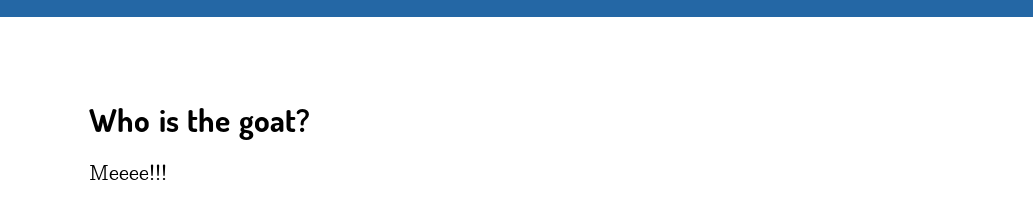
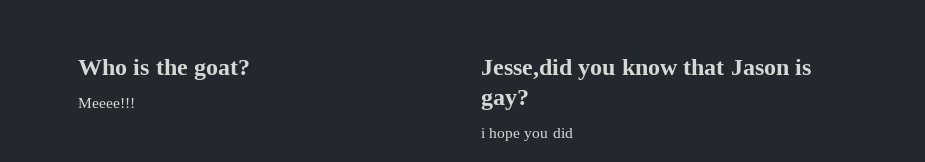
+ Jesse,did you know that Jason is gay?
+ i hope you did

